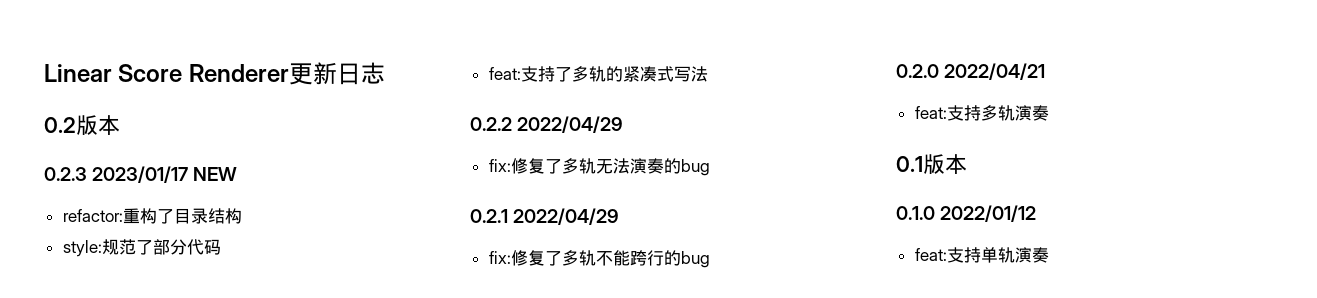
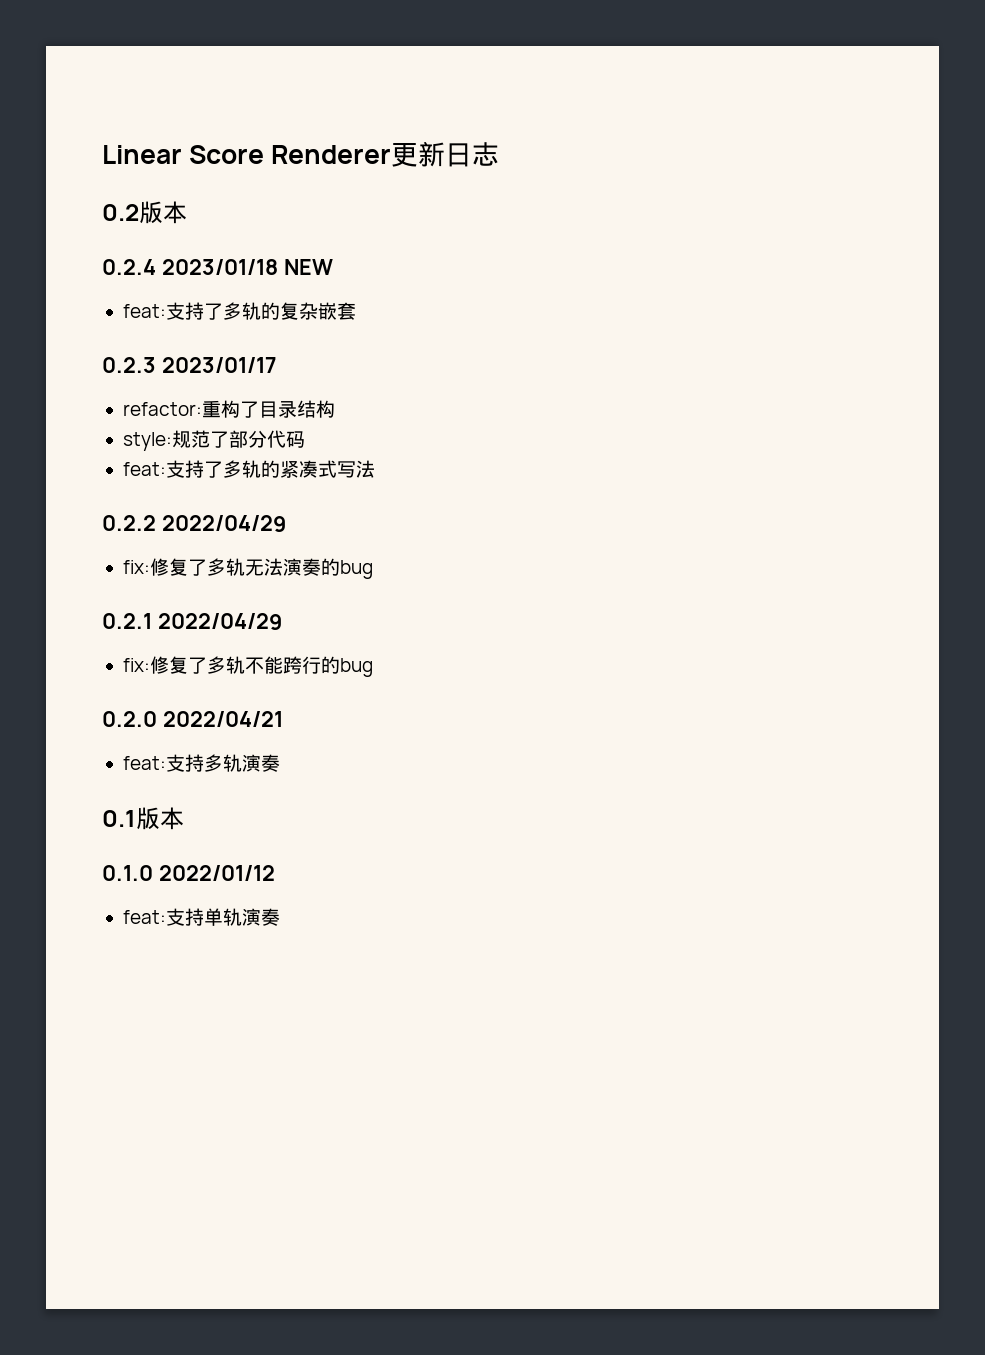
+ 0.2.4 2023/01/18 NEW
+ feat:支持了多轨的复杂嵌套
- 0.2.3 2023/01/17 NEW
+ 0.2.3 2023/01/17

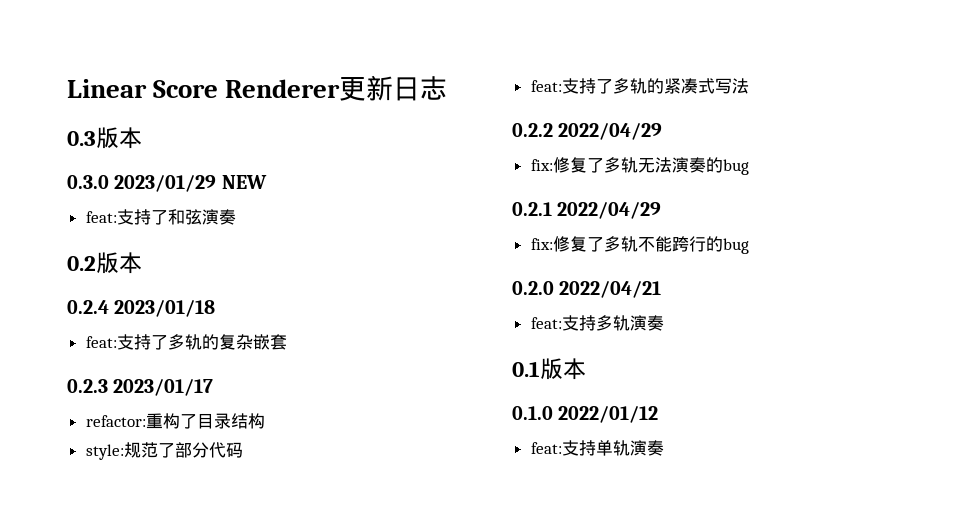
+ 0.3版本
+ 0.3.0 2023/01/29 NEW
+ feat:支持了和弦演奏
- 0.2.4 2023/01/18 NEW
+ 0.2.4 2023/01/18

